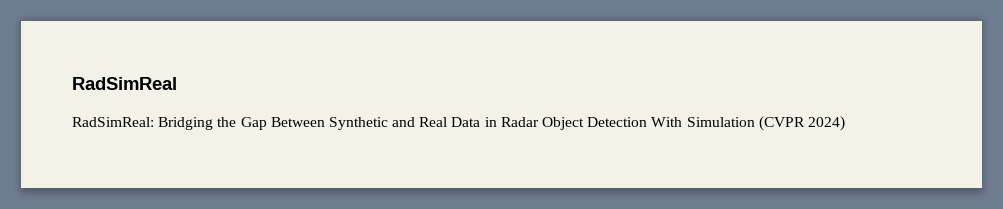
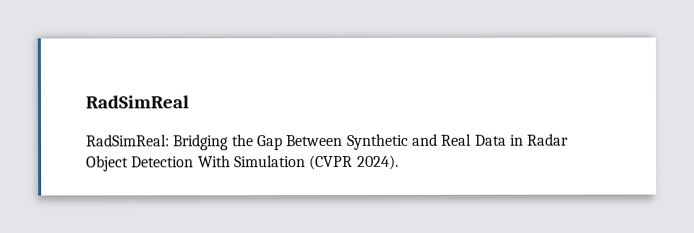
- RadSimReal: Bridging the Gap Between Synthetic and Real Data in Radar Object Detection With Simulation (CVPR 2024)
+ RadSimReal: Bridging the Gap Between Synthetic and Real Data in Radar Object Detection With Simulation (CVPR 2024).

